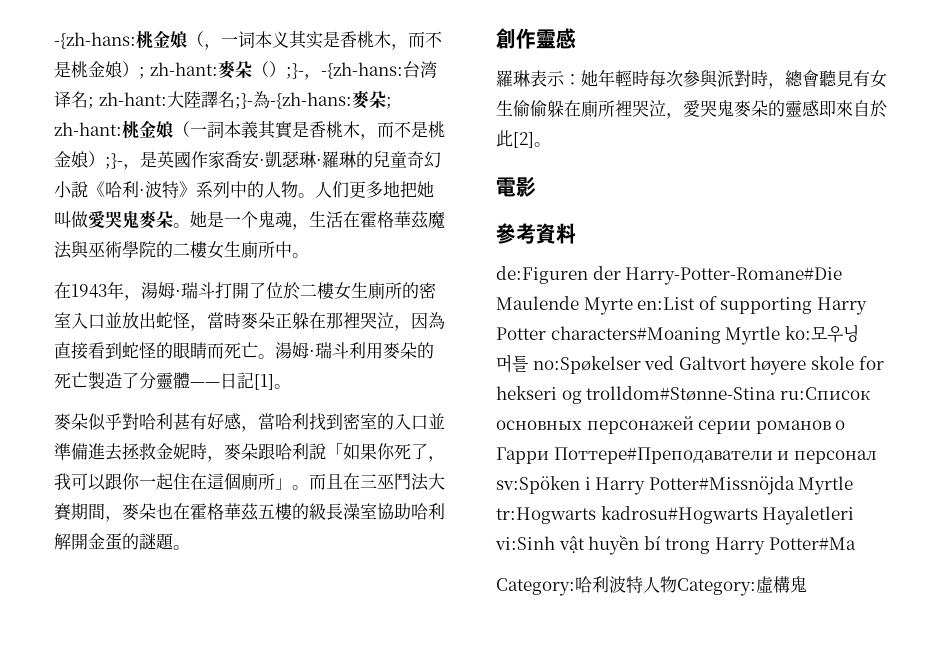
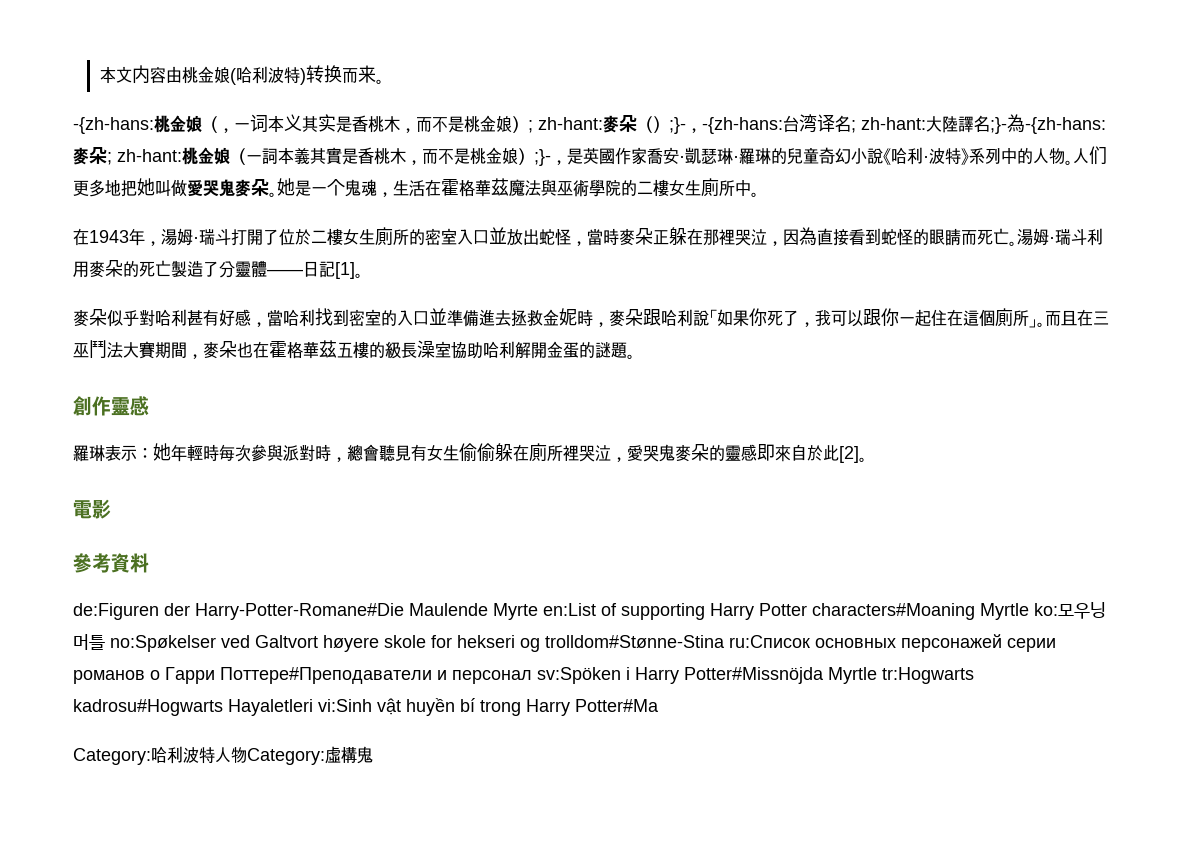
+ 本文内容由桃金娘(哈利波特)转换而来。

